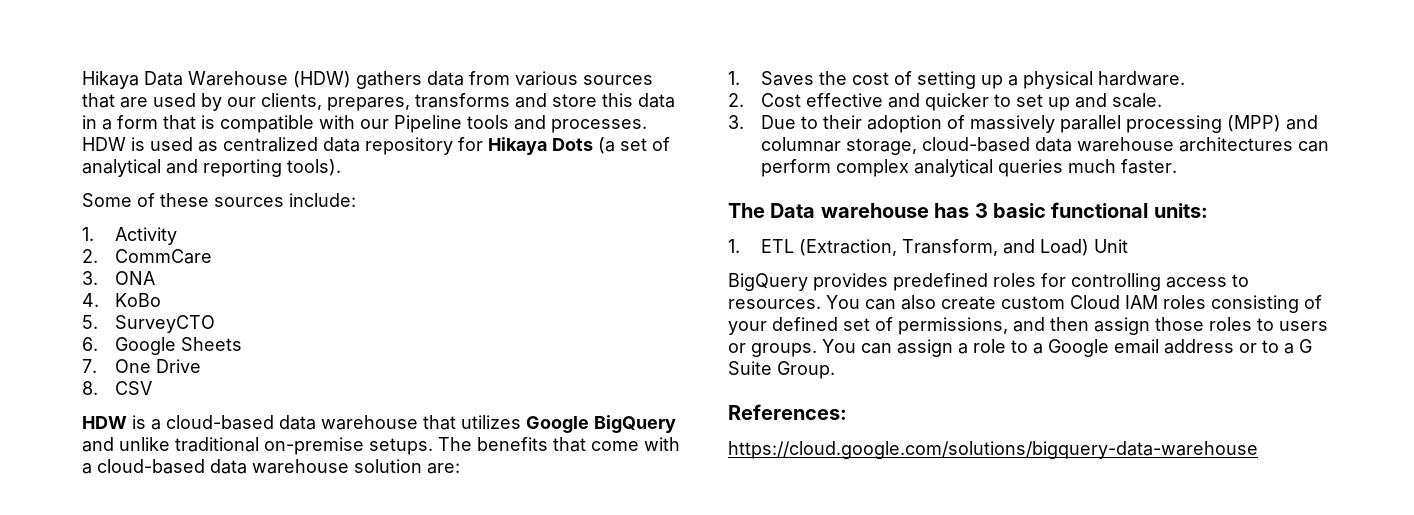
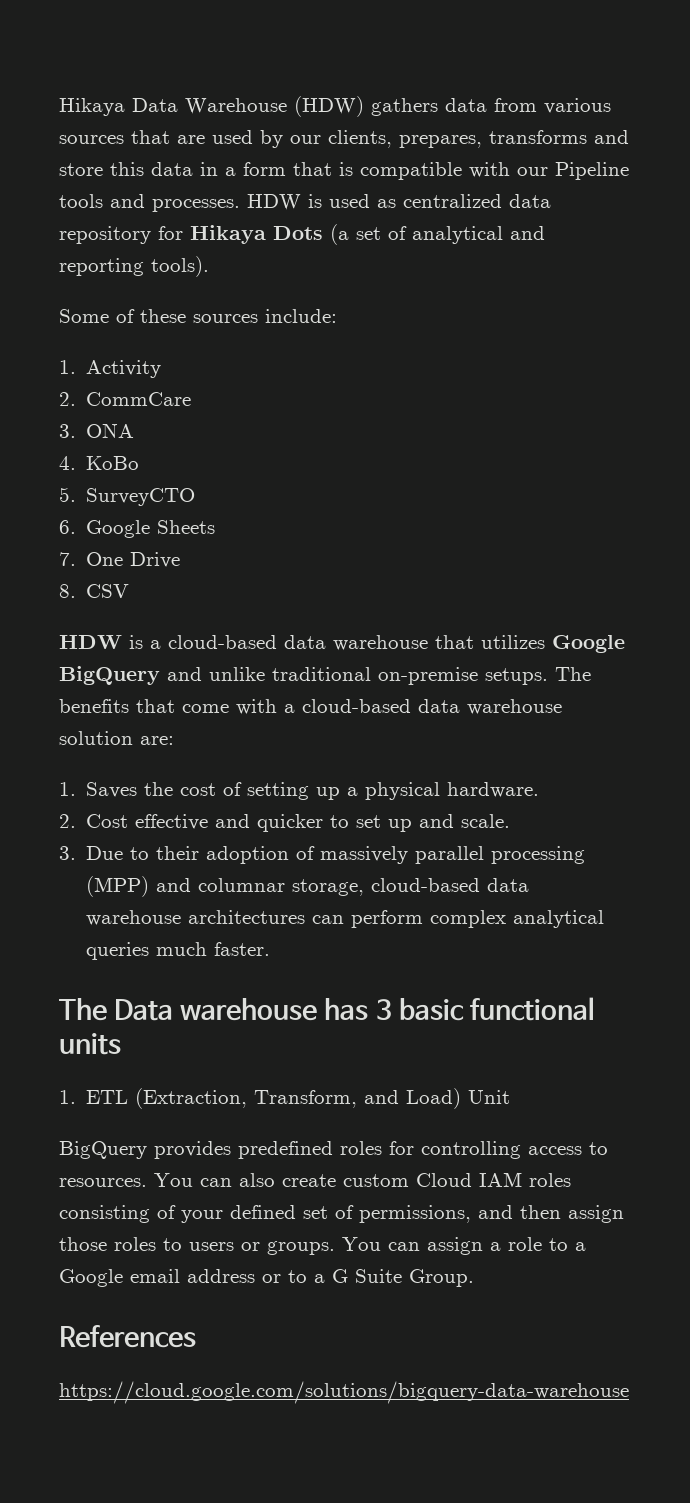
- The Data warehouse has 3 basic functional units:
+ The Data warehouse has 3 basic functional units
- References:
+ References

